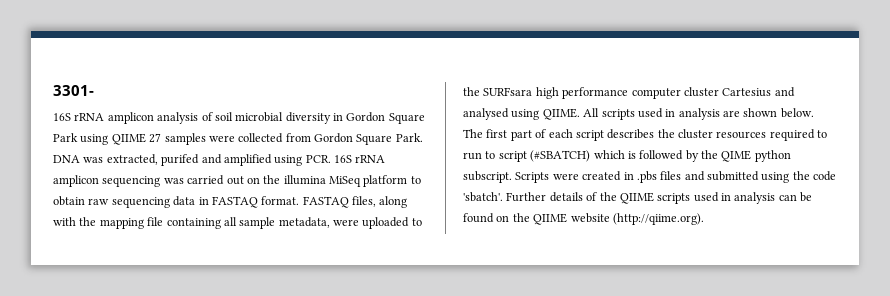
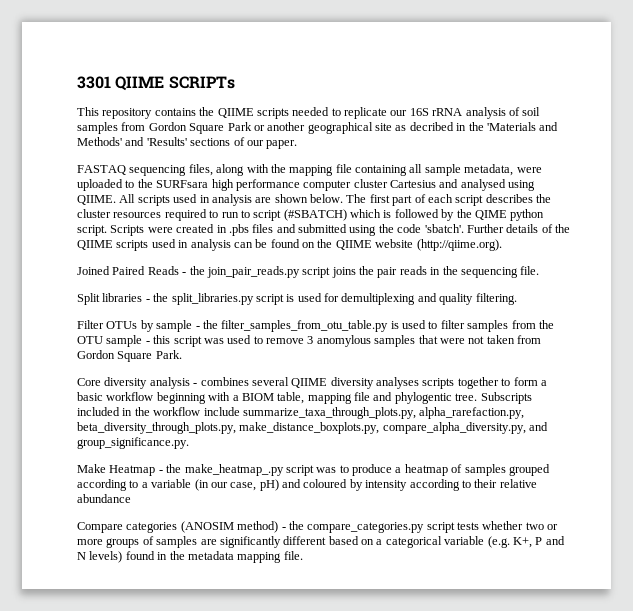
- 3301-
- 16S rRNA amplicon analysis of soil microbial diversity in Gordon Square Park using QIIME 27 samples were collected from Gordon Square Park. DNA was extracted, purifed and amplified using PCR. 16S rRNA amplicon sequencing was carried out on the illumina MiSeq platform to obtain raw sequencing data in FASTAQ format. FASTAQ files, along with the mapping file containing all sample metadata, were uploaded to the SURFsara high performance computer cluster Cartesius and analysed using QIIME.
+ 3301 QIIME SCRIPTs
+ This repository contains the QIIME scripts needed to replicate our 16S rRNA analysis of soil samples from Gordon Square Park or another geographical site as decribed in the 'Materials and Methods' and 'Results' sections of our paper.
+ FASTAQ sequencing files, along with the mapping file containing all sample metadata, were uploaded to the SURFsara high performance computer cluster Cartesius and analysed using QIIME.
- The first part of each script describes the cluster resources required to run to script (#SBATCH) which is followed by the QIME python subscript.
+ The first part of each script describes the cluster resources required to run to script (#SBATCH) which is followed by the QIME python script.
+ Joined Paired Reads - the join_pair_reads.py script joins the pair reads in the sequencing file.
+ Split libraries - the split_libraries.py script is used for demultiplexing and quality filtering.
+ Filter OTUs by sample - the filter_samples_from_otu_table.py is used to filter samples from the OTU sample - this script was used to remove 3 anomylous samples that were not taken from Gordon Square Park.
+ Core diversity analysis - combines several QIIME diversity analyses scripts together to form a basic workflow beginning with a BIOM table, mapping file and phylogentic tree. Subscripts included in the workflow include summarize_taxa_through_plots.py, alpha_rarefaction.py, beta_diversity_through_plots.py, make_distance_boxplots.py, compare_alpha_diversity.py, and group_significance.py.
+ Make Heatmap - the make_heatmap_.py script was to produce a heatmap of samples grouped according to a variable (in our case, pH) and coloured by intensity according to their relative abundance
+ Compare categories (ANOSIM method) - the compare_categories.py script tests whether two or more groups of samples are significantly different based on a categorical variable (e.g. K+, P and N levels) found in the metadata mapping file.

